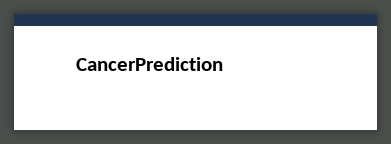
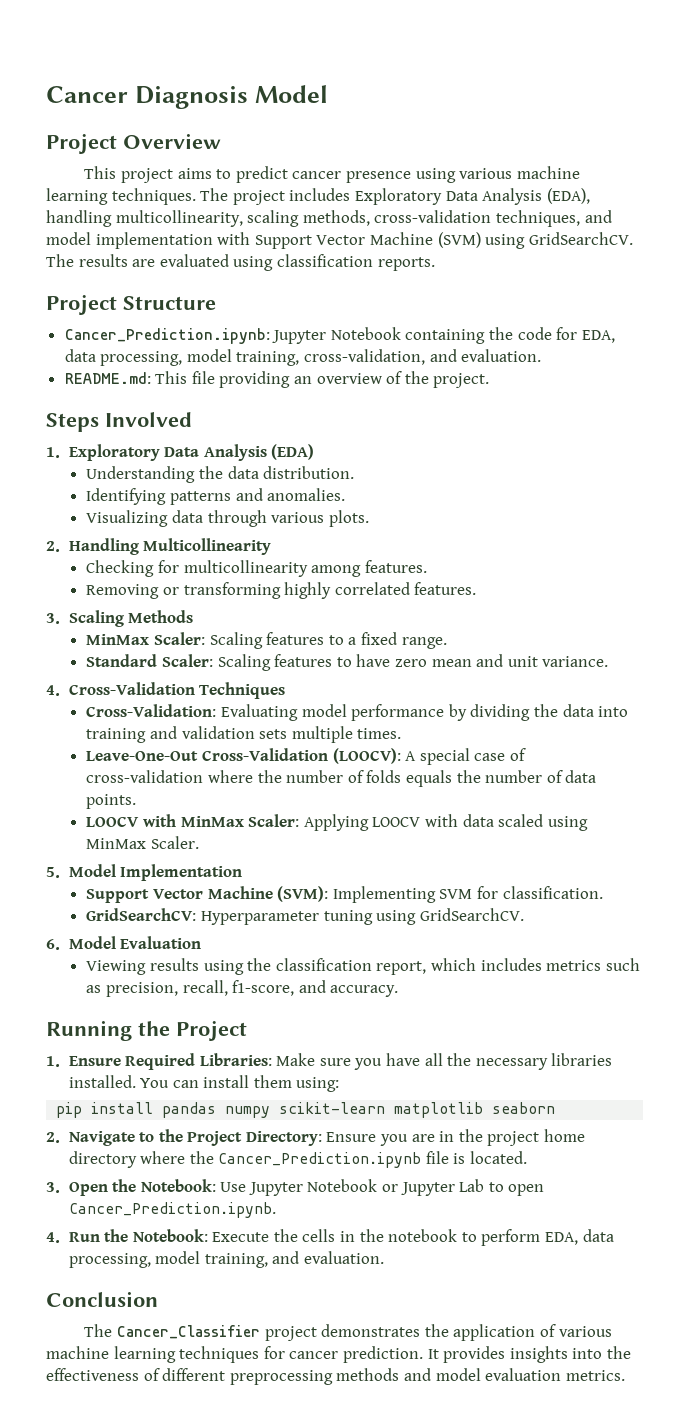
- CancerPrediction
+ Cancer Diagnosis Model
+ Project Overview
+ This project aims to predict cancer presence using various machine learning techniques. The project includes Exploratory Data Analysis (EDA), handling multicollinearity, scaling methods, cross-validation techniques, and model implementation with Support Vector Machine (SVM) using GridSearchCV. The results are evaluated using classification reports.
+ Project Structure
+ Cancer_Prediction.ipynb: Jupyter Notebook containing the code for EDA, data processing, model training, cross-validation, and evaluation.
+ README.md: This file providing an overview of the project.
+ Steps Involved
+ 1. Exploratory Data Analysis (EDA)
+ Understanding the data distribution.
+ Identifying patterns and anomalies.
+ Visualizing data through various plots.
+ 2. Handling Multicollinearity
+ Checking for multicollinearity among features.
+ Removing or transforming highly correlated features.
+ 3. Scaling Methods
+ MinMax Scaler: Scaling features to a fixed range.
+ Standard Scaler: Scaling features to have zero mean and unit variance.
+ 4. Cross-Validation Techniques
+ Cross-Validation: Evaluating model performance by dividing the data into training and validation sets multiple times.
+ Leave-One-Out Cross-Validation (LOOCV): A special case of cross-validation where the number of folds equals the number of data points.
+ LOOCV with MinMax Scaler: Applying LOOCV with data scaled using MinMax Scaler.
+ 5. Model Implementation
+ Support Vector Machine (SVM): Implementing SVM for classification.
+ GridSearchCV: Hyperparameter tuning using GridSearchCV.
+ 6. Model Evaluation
+ Viewing results using the classification report, which includes metrics such as precision, recall, f1-score, and accuracy.
+ Running the Project
+ 1. Ensure Required Libraries: Make sure you have all the necessary libraries installed. You can install them using:
+ pip install pandas numpy scikit-learn matplotlib seaborn
+ 2. Navigate to the Project Directory: Ensure you are in the project home directory where the Cancer_Prediction.ipynb file is located.
+ 3. Open the Notebook: Use Jupyter Notebook or Jupyter Lab to open Cancer_Prediction.ipynb.
+ 4. Run the Notebook: Execute the cells in the notebook to perform EDA, data processing, model training, and evaluation.
+ Conclusion
+ The Cancer_Classifier project demonstrates the application of various machine learning techniques for cancer prediction. It provides insights into the effectiveness of different preprocessing methods and model evaluation metrics.

